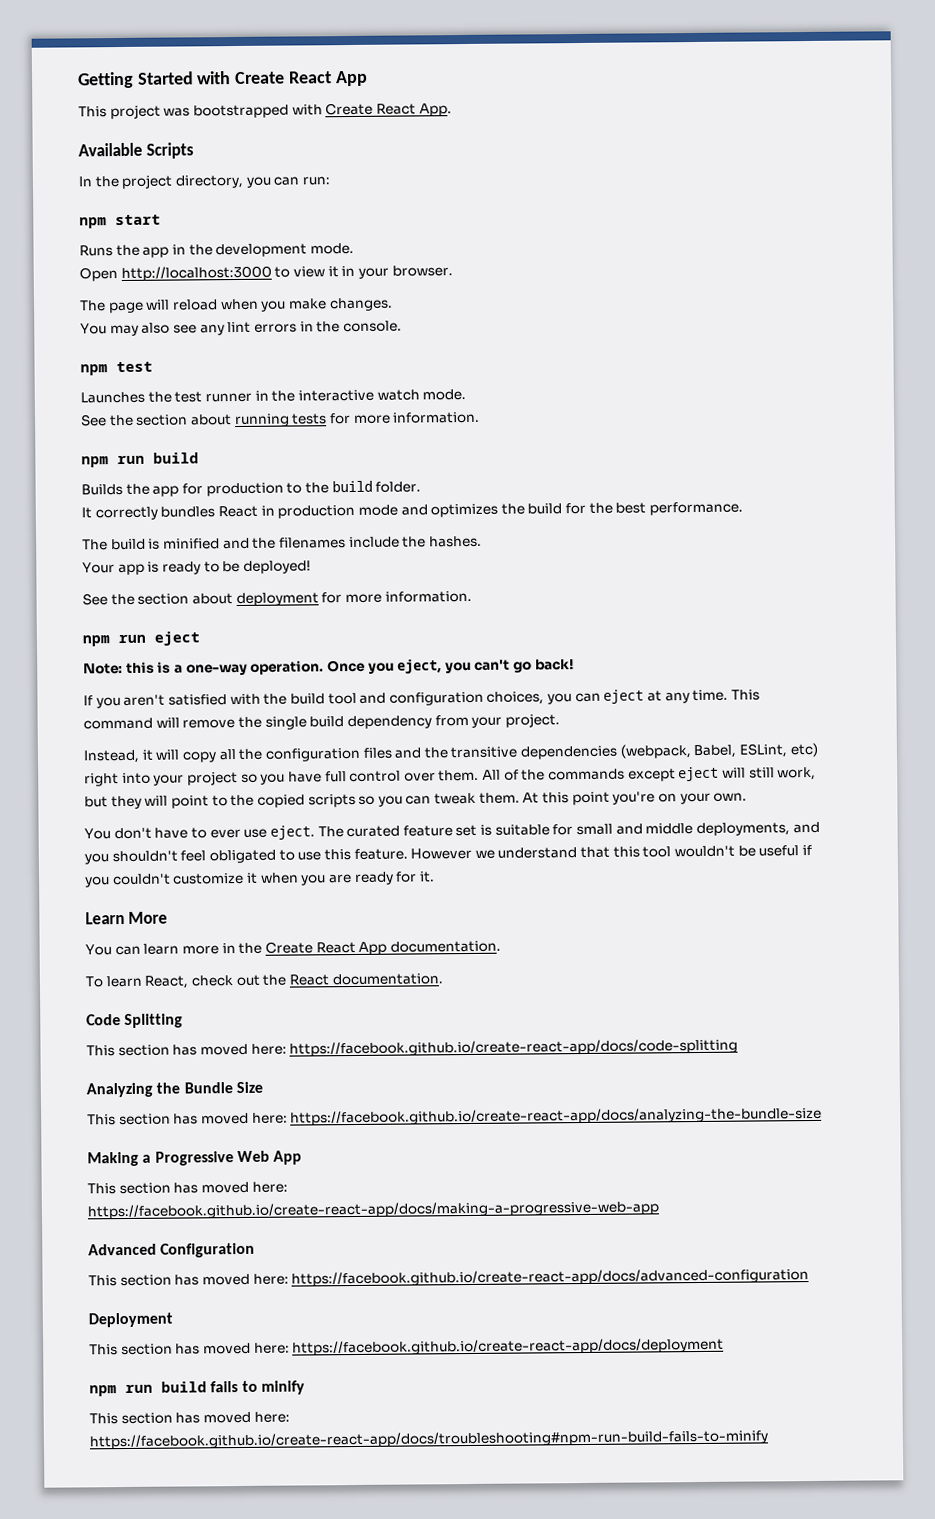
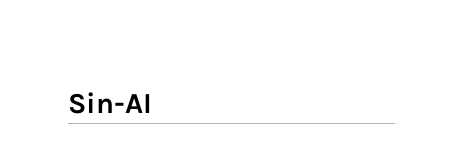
- Getting Started with Create React App
- This project was bootstrapped with Create React App.
- Available Scripts
- In the project directory, you can run:
- npm start
- Runs the app in the development mode.
- Open http://localhost:3000 to view it in your browser.
- The page will reload when you make changes.
- You may also see any lint errors in the console.
- npm test
- Launches the test runner in the interactive watch mode.
- See the section about running tests for more information.
- npm run build
- Builds the app for production to the build folder.
- It correctly bundles React in production mode and optimizes the build for the best performance.
- The build is minified and the filenames include the hashes.
- Your app is ready to be deployed!
- See the section about deployment for more information.
- npm run eject
- Note: this is a one-way operation. Once you eject, you can't go back!
- If you aren't satisfied with the build tool and configuration choices, you can eject at any time. This command will remove the single build dependency from your project.
- Instead, it will copy all the configuration files and the transitive dependencies (webpack, Babel, ESLint, etc) right into your project so you have full control over them. All of the commands except eject will still work, but they will point to the copied scripts so you can tweak them. At this point you're on your own.
- You don't have to ever use eject. The curated feature set is suitable for small and middle deployments, and you shouldn't feel obligated to use this feature. However we understand that this tool wouldn't be useful if you couldn't customize it when you are ready for it.
- Learn More
- You can learn more in the Create React App documentation.
- To learn React, check out the React documentation.
- Code Splitting
- This section has moved here: https://facebook.github.io/create-react-app/docs/code-splitting
- Analyzing the Bundle Size
- This section has moved here: https://facebook.github.io/create-react-app/docs/analyzing-the-bundle-size
- Making a Progressive Web App
- This section has moved here: https://facebook.github.io/create-react-app/docs/making-a-progressive-web-app
- Advanced Configuration
- This section has moved here: https://facebook.github.io/create-react-app/docs/advanced-configuration
- Deployment
- This section has moved here: https://facebook.github.io/create-react-app/docs/deployment
- npm run build fails to minify
- This section has moved here: https://facebook.github.io/create-react-app/docs/troubleshooting#npm-run-build-fails-to-minify
+ Sin-AI

